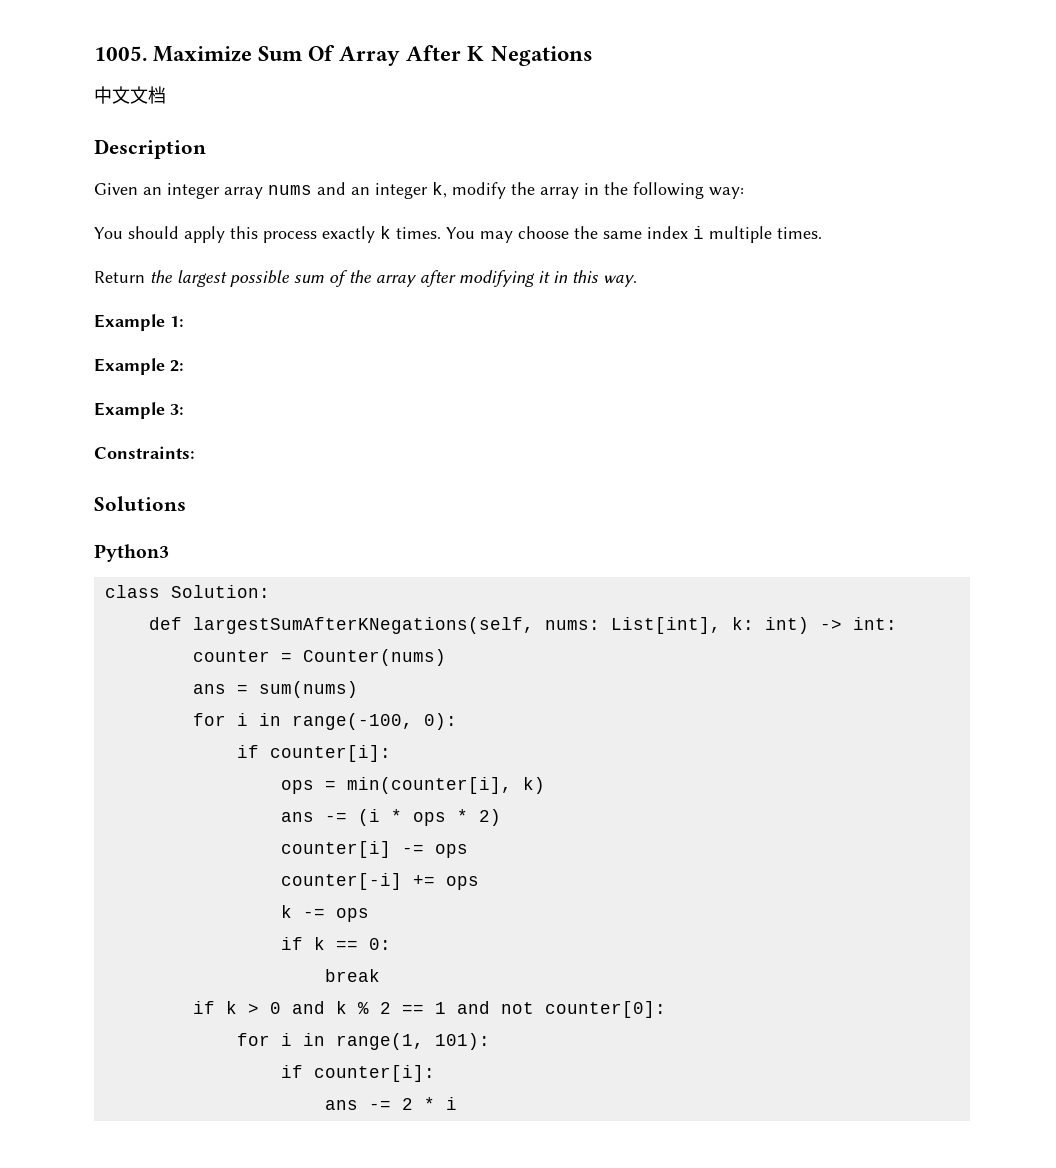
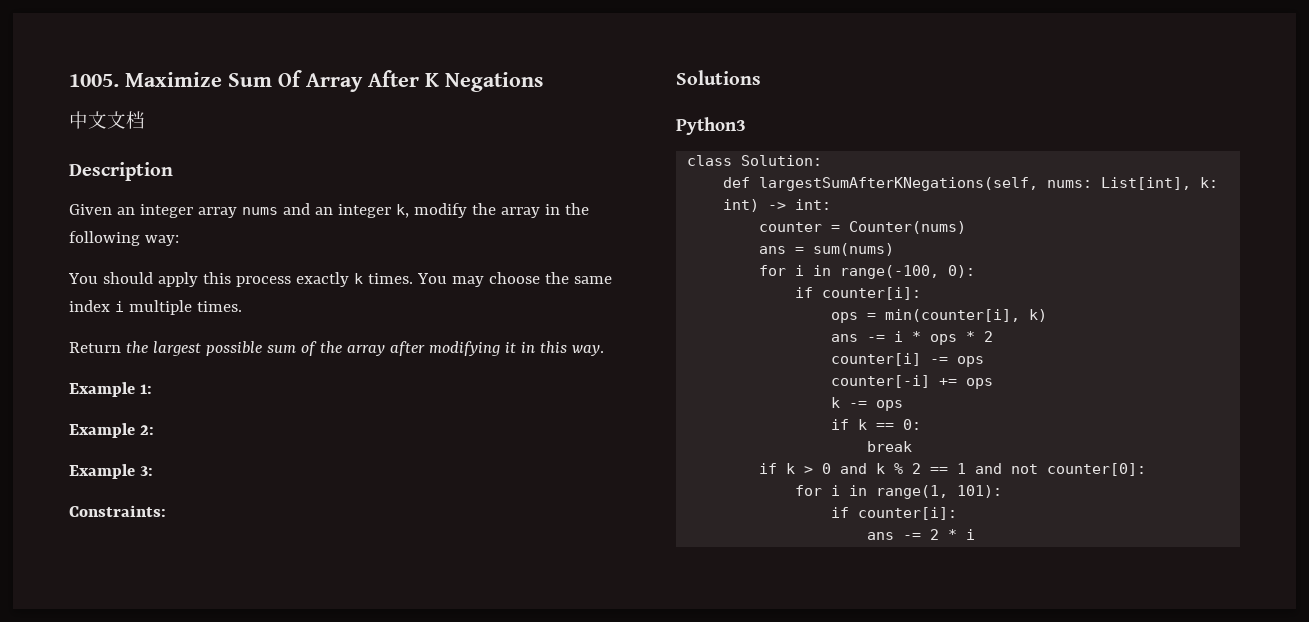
- ans -= (i * ops * 2)
+ ans -= i * ops * 2

